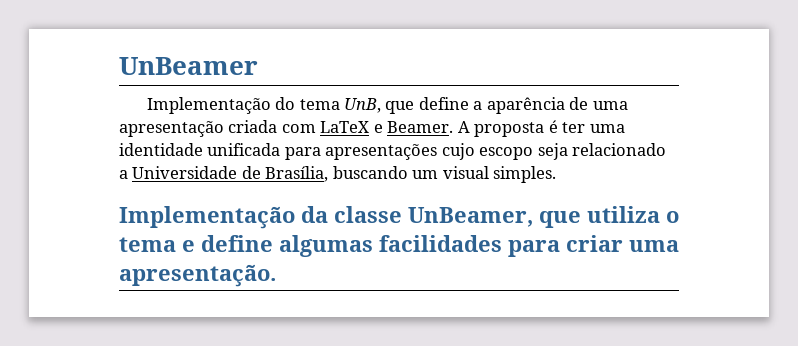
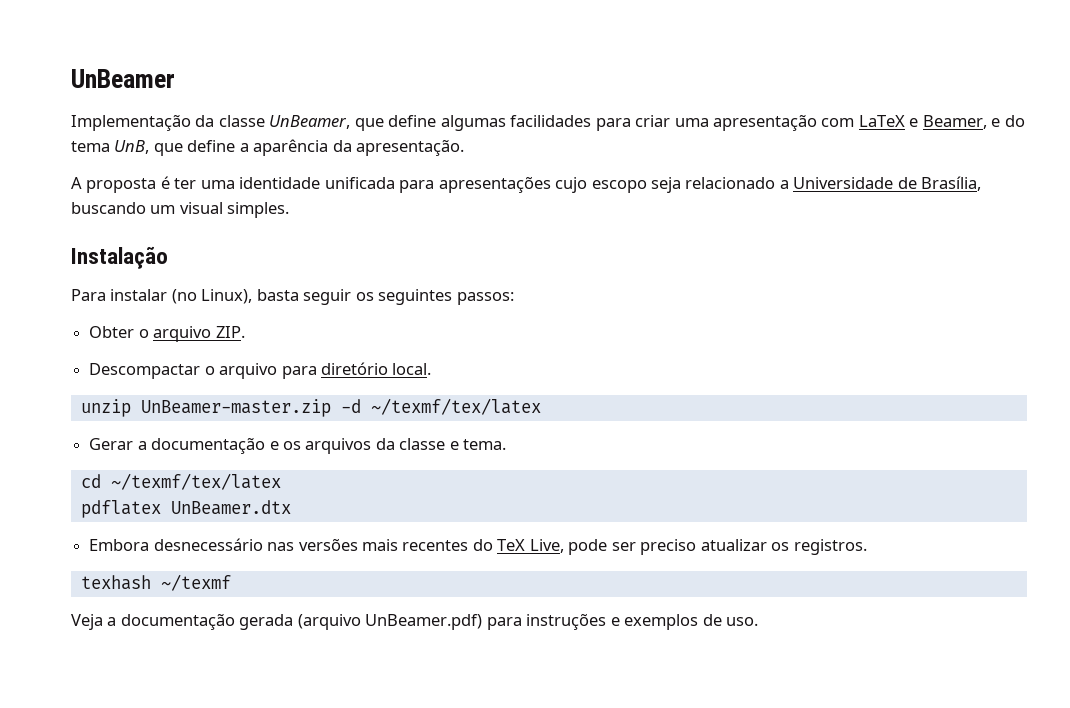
- Implementação do tema UnB, que define a aparência de uma apresentação criada com LaTeX e Beamer. A proposta é ter uma identidade unificada para apresentações cujo escopo seja relacionado a Universidade de Brasília, buscando um visual simples.
+ Implementação da classe UnBeamer, que define algumas facilidades para criar uma apresentação com LaTeX e Beamer, e do tema UnB, que define a aparência da apresentação.
+ A proposta é ter uma identidade unificada para apresentações cujo escopo seja relacionado a Universidade de Brasília, buscando um visual simples.
- Implementação da classe UnBeamer, que utiliza o tema e define algumas facilidades para criar uma apresentação.
+ Instalação
+ Para instalar (no Linux), basta seguir os seguintes passos:
+ Obter o arquivo ZIP.
+ Descompactar o arquivo para diretório local.
+ unzip UnBeamer-master.zip -d ~/texmf/tex/latex
+ Gerar a documentação e os arquivos da classe e tema.
+ cd ~/texmf/tex/latex
+ pdflatex UnBeamer.dtx
+ Embora desnecessário nas versões mais recentes do TeX Live, pode ser preciso atualizar os registros.
+ texhash ~/texmf
+ Veja a documentação gerada (arquivo UnBeamer.pdf) para instruções e exemplos de uso.

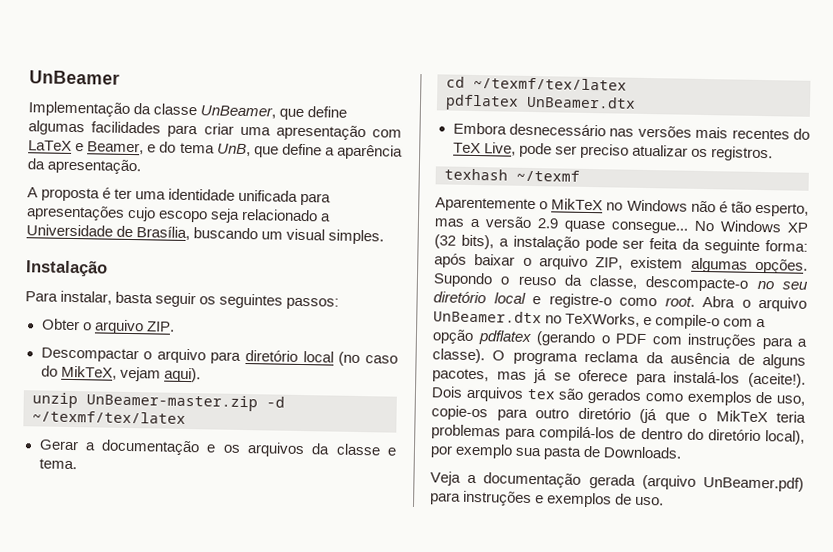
- Para instalar (no Linux), basta seguir os seguintes passos:
+ Para instalar, basta seguir os seguintes passos:
- Descompactar o arquivo para diretório local.
+ Descompactar o arquivo para diretório local (no caso do MikTeX, vejam aqui).
+ Aparentemente o MikTeX no Windows não é tão esperto, mas a versão 2.9 quase consegue... No Windows XP (32 bits), a instalação pode ser feita da seguinte forma: após baixar o arquivo ZIP, existem algumas opções. Supondo o reuso da classe, descompacte-o no seu diretório local e registre-o como root. Abra o arquivo UnBeamer.dtx no TeXWorks, e compile-o com a opção pdflatex (gerando o PDF com instruções para a classe). O programa reclama da ausência de alguns pacotes, mas já se oferece para instalá-los (aceite!). Dois arquivos tex são gerados como exemplos de uso, copie-os para outro diretório (já que o MikTeX teria problemas para compilá-los de dentro do diretório local), por exemplo sua pasta de Downloads.

